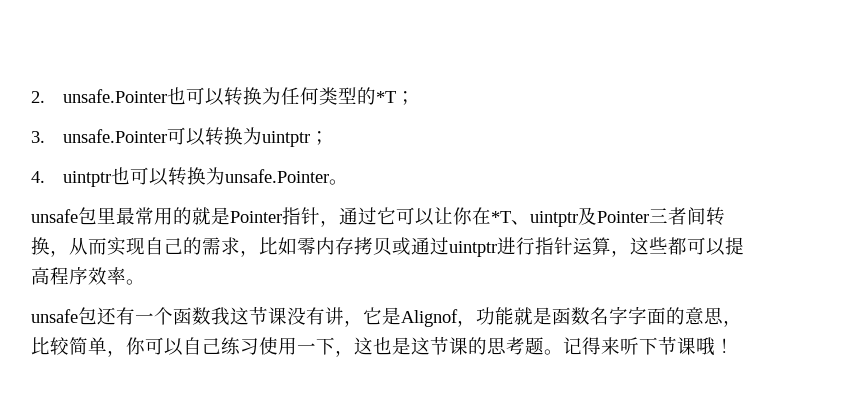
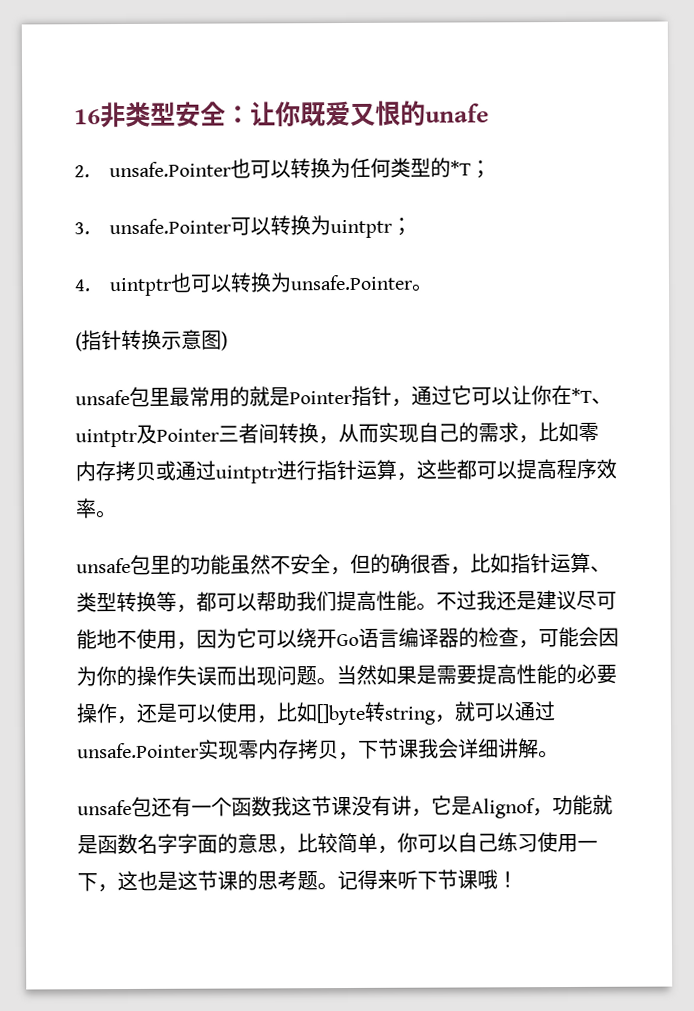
+ 16非类型安全：让你既爱又恨的unafe
+ (指针转换示意图)
+ unsafe包里的功能虽然不安全，但的确很香，比如指针运算、类型转换等，都可以帮助我们提高性能。不过我还是建议尽可能地不使用，因为它可以绕开Go语言编译器的检查，可能会因为你的操作失误而出现问题。当然如果是需要提高性能的必要操作，还是可以使用，比如[]byte转string，就可以通过unsafe.Pointer实现零内存拷贝，下节课我会详细讲解。

